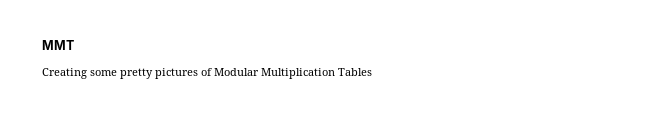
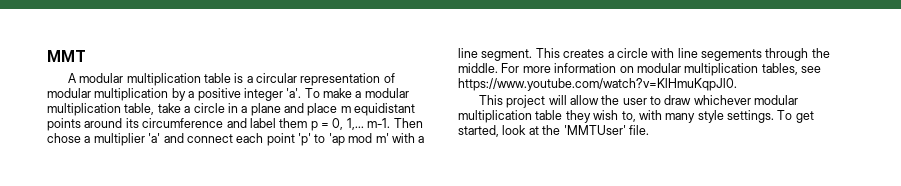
- Creating some pretty pictures of Modular Multiplication Tables
+ A modular multiplication table is a circular representation of modular multiplication by a positive integer 'a'. To make a modular multiplication table, take a circle in a plane and place m equidistant points around its circumference and label them p = 0, 1,... m-1. Then chose a multiplier 'a' and connect each point 'p' to 'ap mod m' with a line segment. This creates a circle with line segements through the middle. For more information on modular multiplication tables, see https://www.youtube.com/watch?v=KlHmuKqpJl0.
+ This project will allow the user to draw whichever modular multiplication table they wish to, with many style settings. To get started, look at the 'MMTUser' file.

